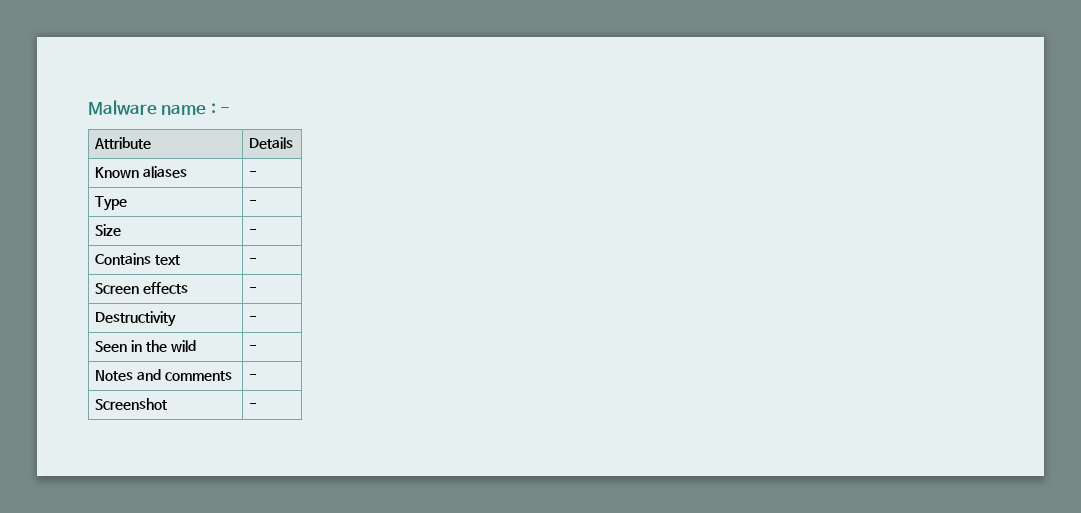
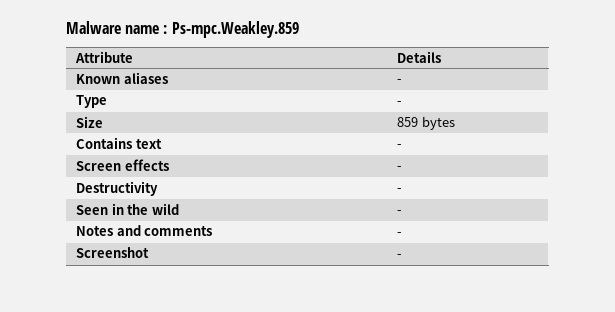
- Malware name : -
+ Malware name : Ps-mpc.Weakley.859
- Size | -
+ Size | 859 bytes

